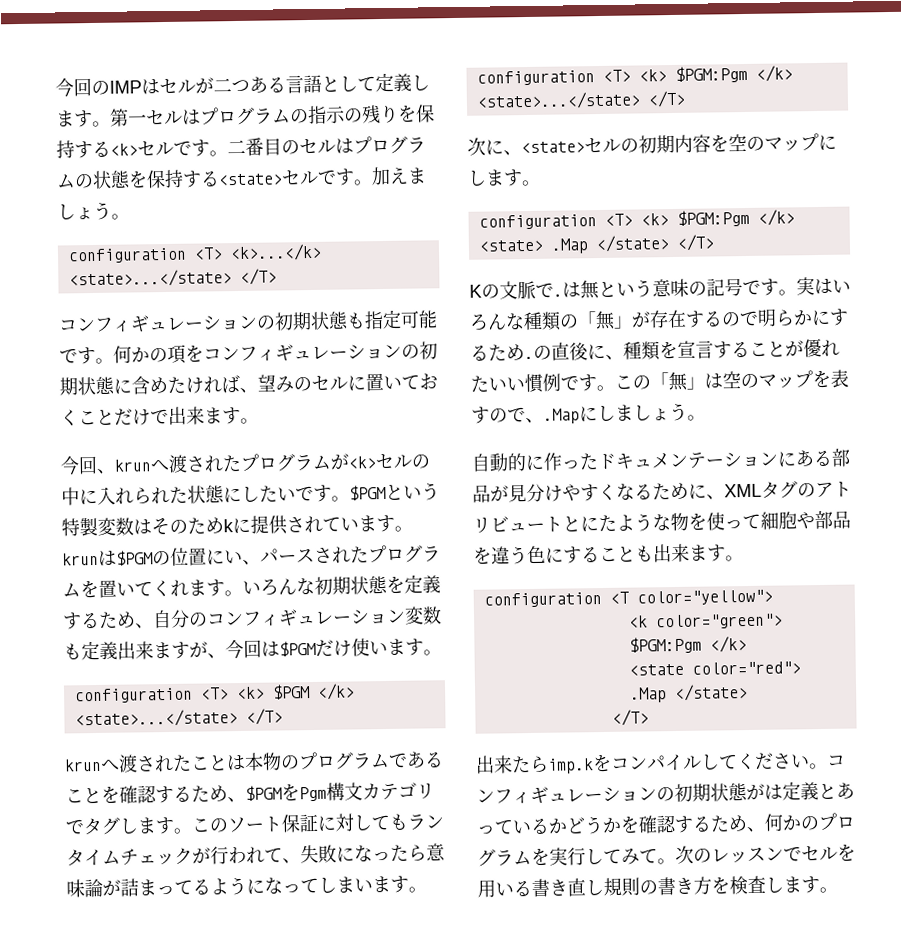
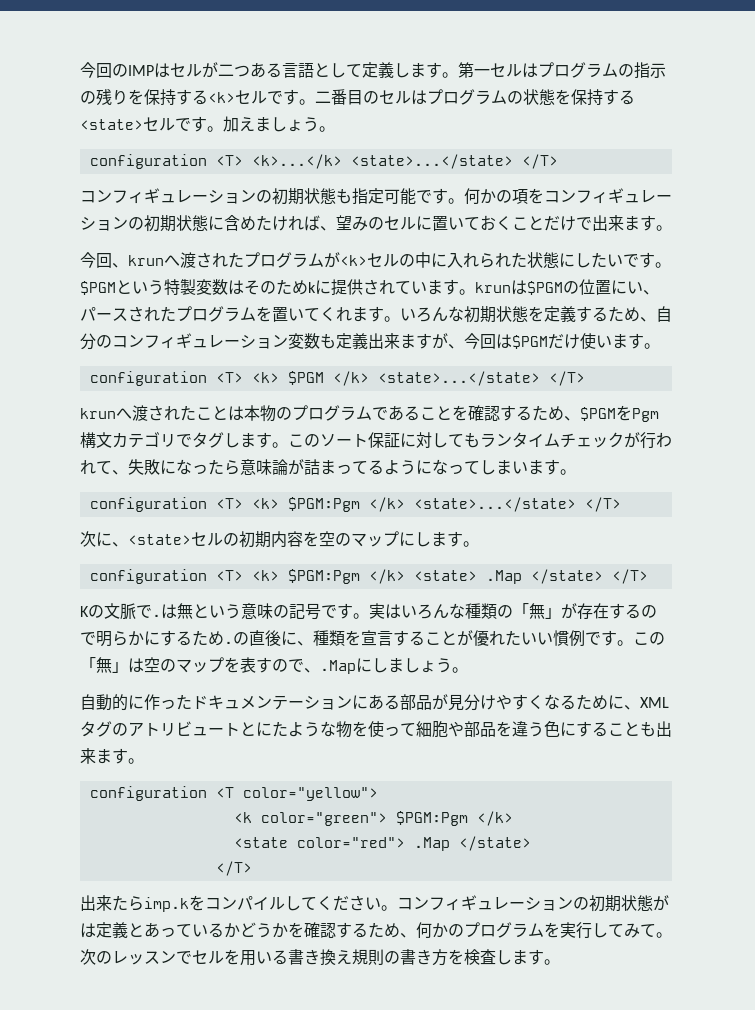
- 次のレッスンでセルを用いる書き直し規則の書き方を検査します。
+ 次のレッスンでセルを用いる書き換え規則の書き方を検査します。

